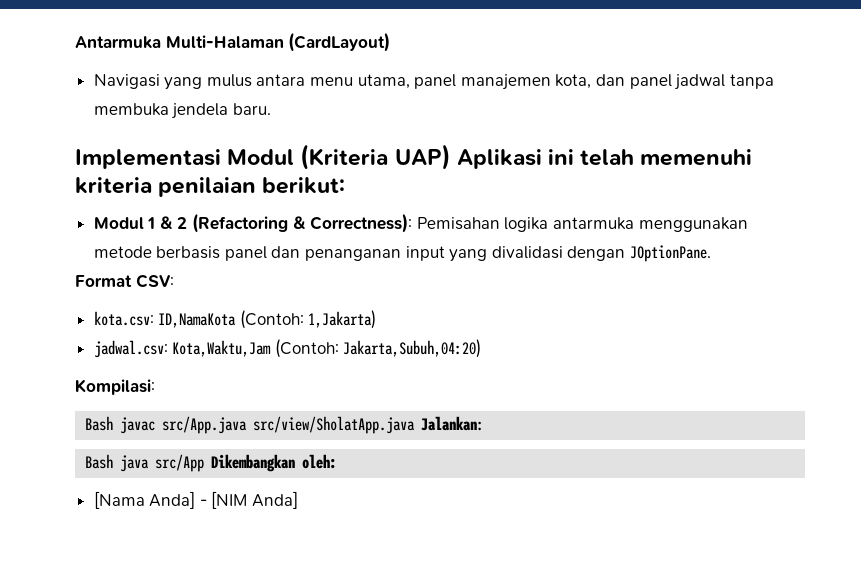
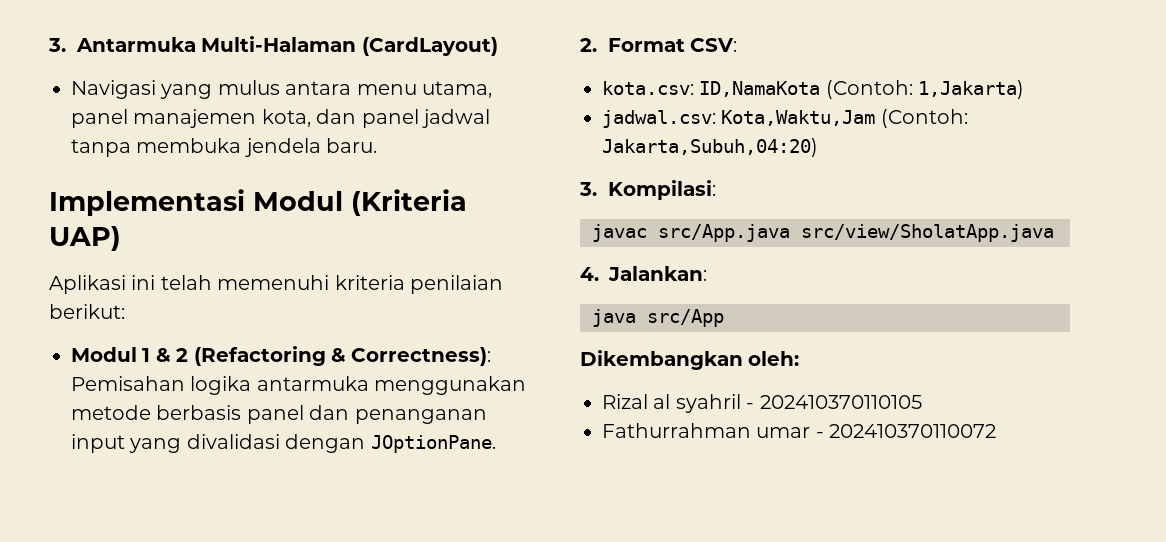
- Antarmuka Multi-Halaman (CardLayout)
+ 3. Antarmuka Multi-Halaman (CardLayout)
- Implementasi Modul (Kriteria UAP) Aplikasi ini telah memenuhi kriteria penilaian berikut:
+ Implementasi Modul (Kriteria UAP)
+ Aplikasi ini telah memenuhi kriteria penilaian berikut:
- Format CSV:
+ 2. Format CSV:
- Kompilasi:
+ 3. Kompilasi:
- Bash javac src/App.java src/view/SholatApp.java Jalankan:
+ javac src/App.java src/view/SholatApp.java
+ 4. Jalankan:
- Bash java src/App Dikembangkan oleh:
+ java src/App
+ Dikembangkan oleh:
- [Nama Anda] - [NIM Anda]
+ Rizal al syahril - 202410370110105
+ Fathurrahman umar - 202410370110072

